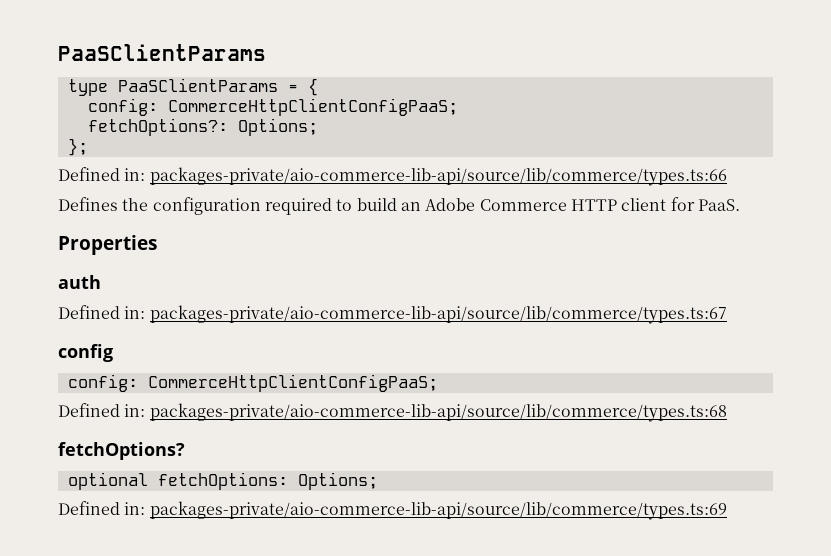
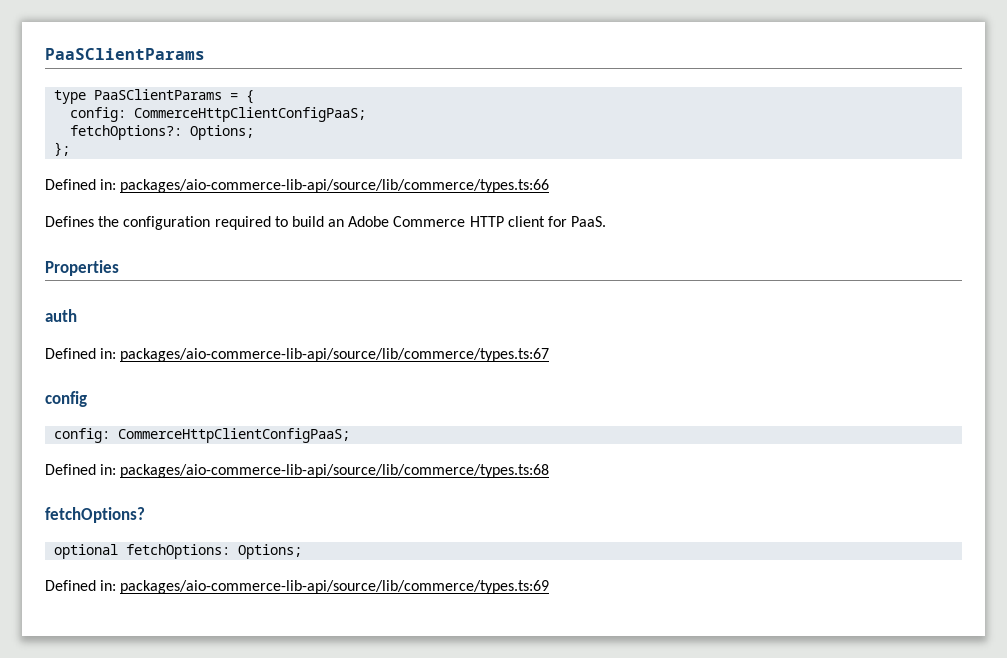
- Defined in: packages-private/aio-commerce-lib-api/source/lib/commerce/types.ts:66
+ Defined in: packages/aio-commerce-lib-api/source/lib/commerce/types.ts:66
- Defined in: packages-private/aio-commerce-lib-api/source/lib/commerce/types.ts:67
+ Defined in: packages/aio-commerce-lib-api/source/lib/commerce/types.ts:67
- Defined in: packages-private/aio-commerce-lib-api/source/lib/commerce/types.ts:68
+ Defined in: packages/aio-commerce-lib-api/source/lib/commerce/types.ts:68
- Defined in: packages-private/aio-commerce-lib-api/source/lib/commerce/types.ts:69
+ Defined in: packages/aio-commerce-lib-api/source/lib/commerce/types.ts:69

